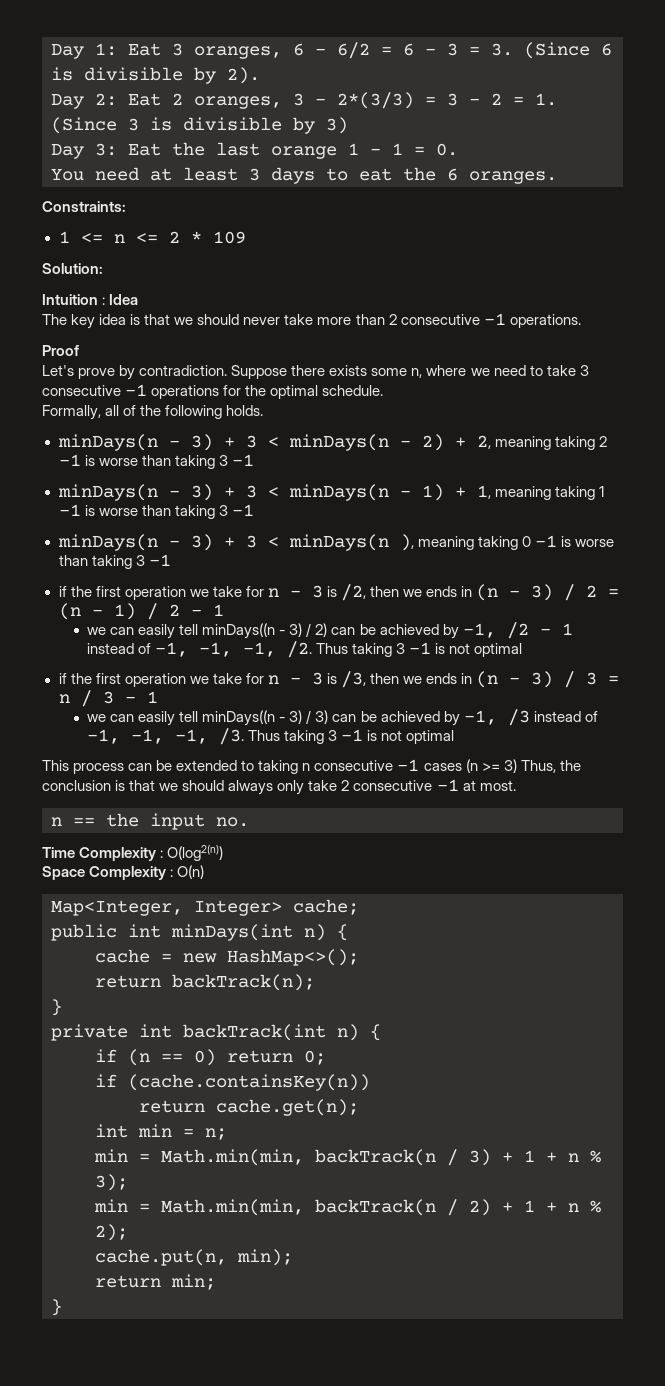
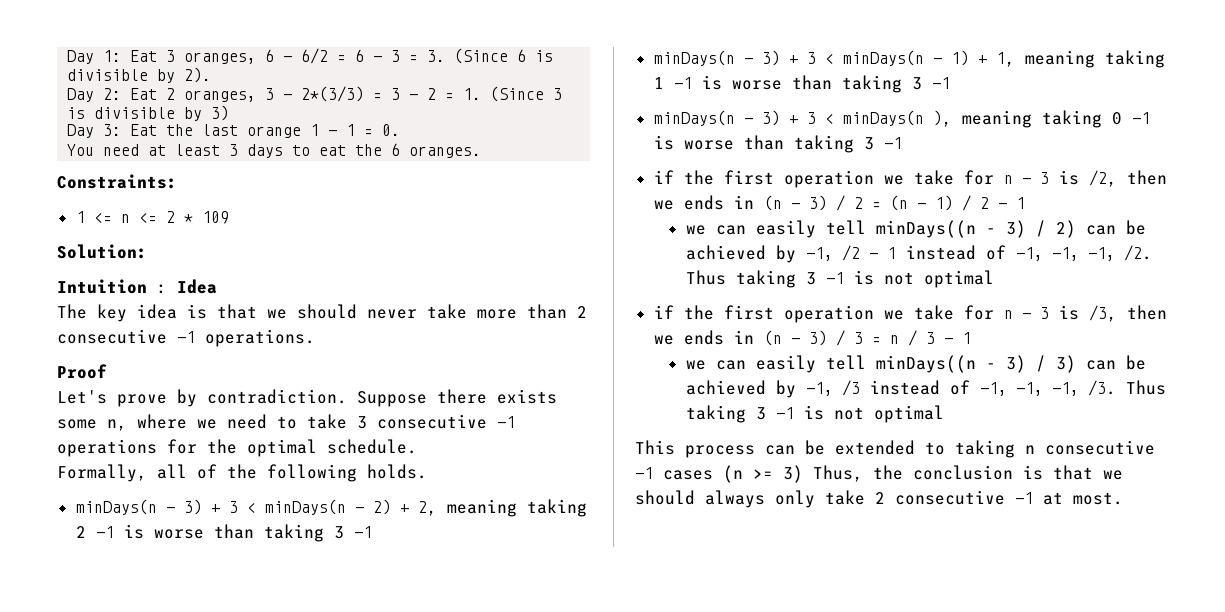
- n == the input no.
- Time Complexity : O(log2(n))
- Space Complexity : O(n)
- Map<Integer, Integer> cache;
- public int minDays(int n) {
- cache = new HashMap<>();
- return backTrack(n);
- }
- private int backTrack(int n) {
- if (n == 0) return 0;
- if (cache.containsKey(n))
- return cache.get(n);
- int min = n;
- min = Math.min(min, backTrack(n / 3) + 1 + n % 3);
- min = Math.min(min, backTrack(n / 2) + 1 + n % 2);
- cache.put(n, min);
- return min;
- }

